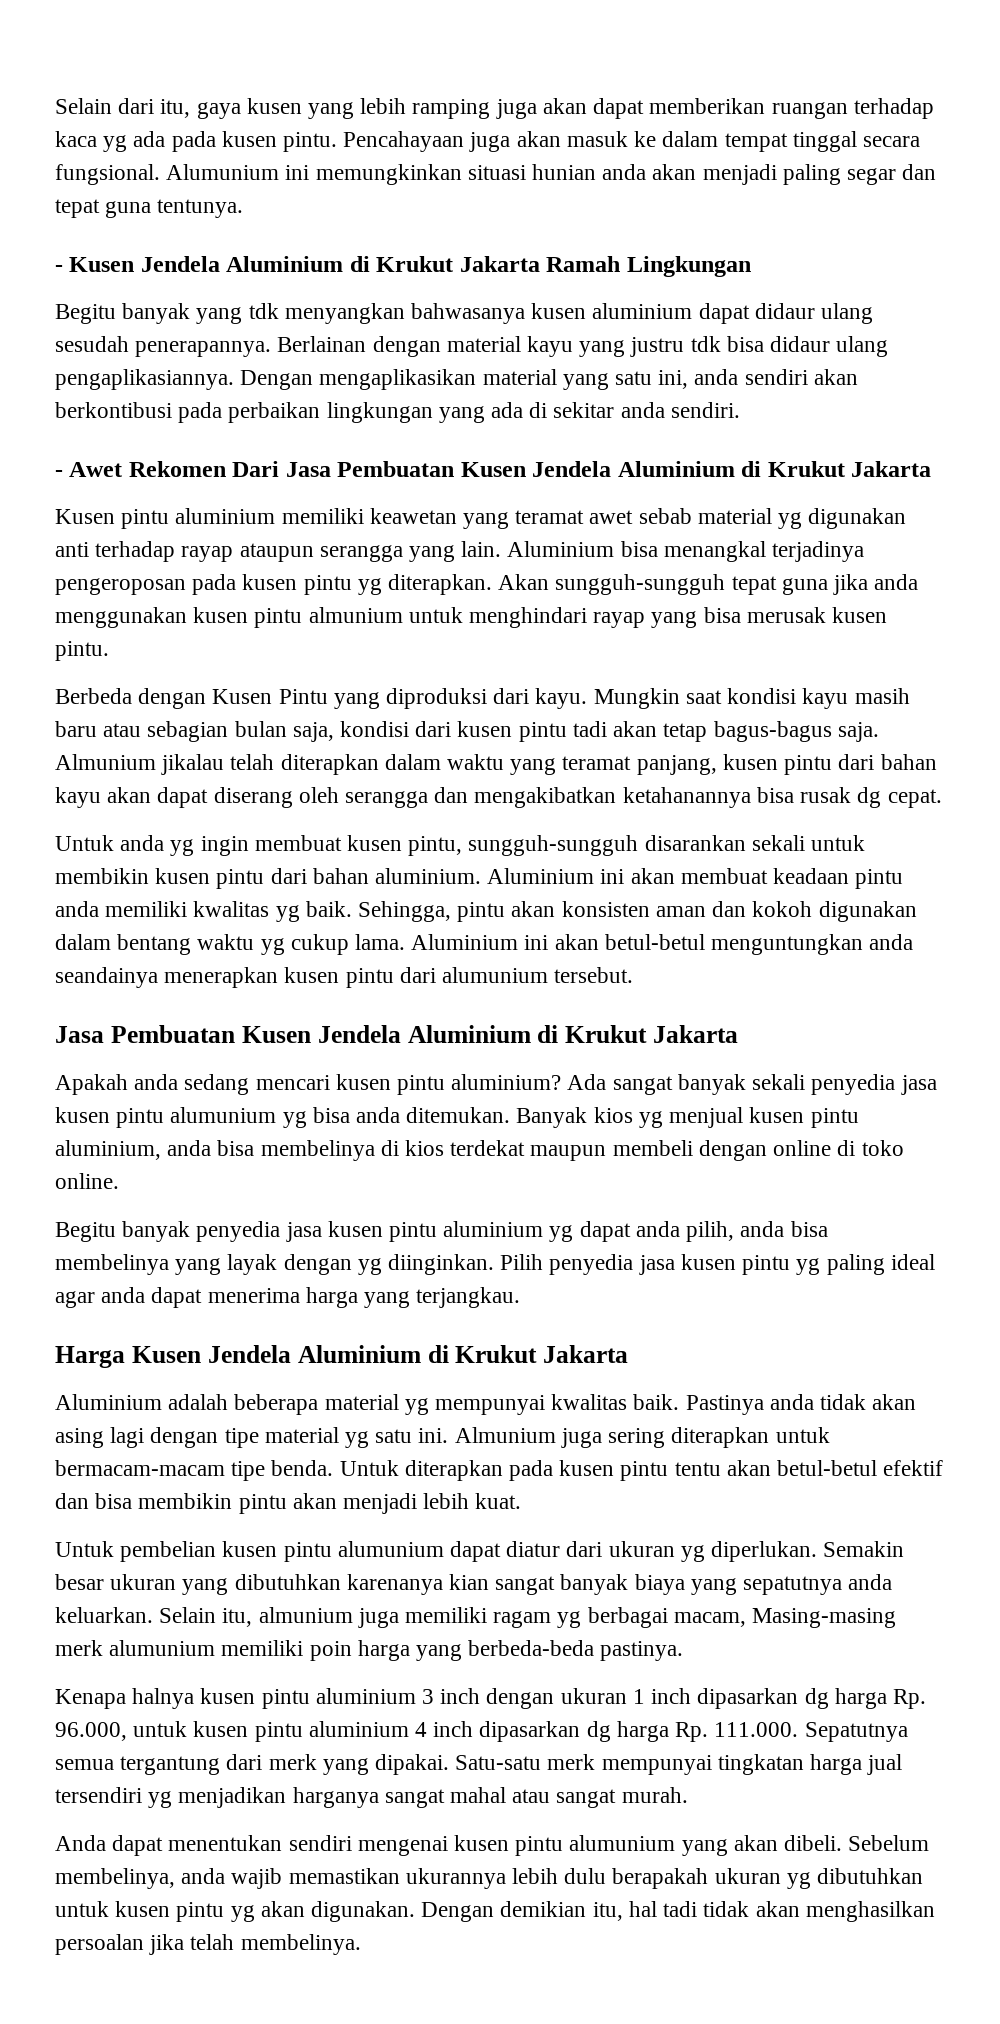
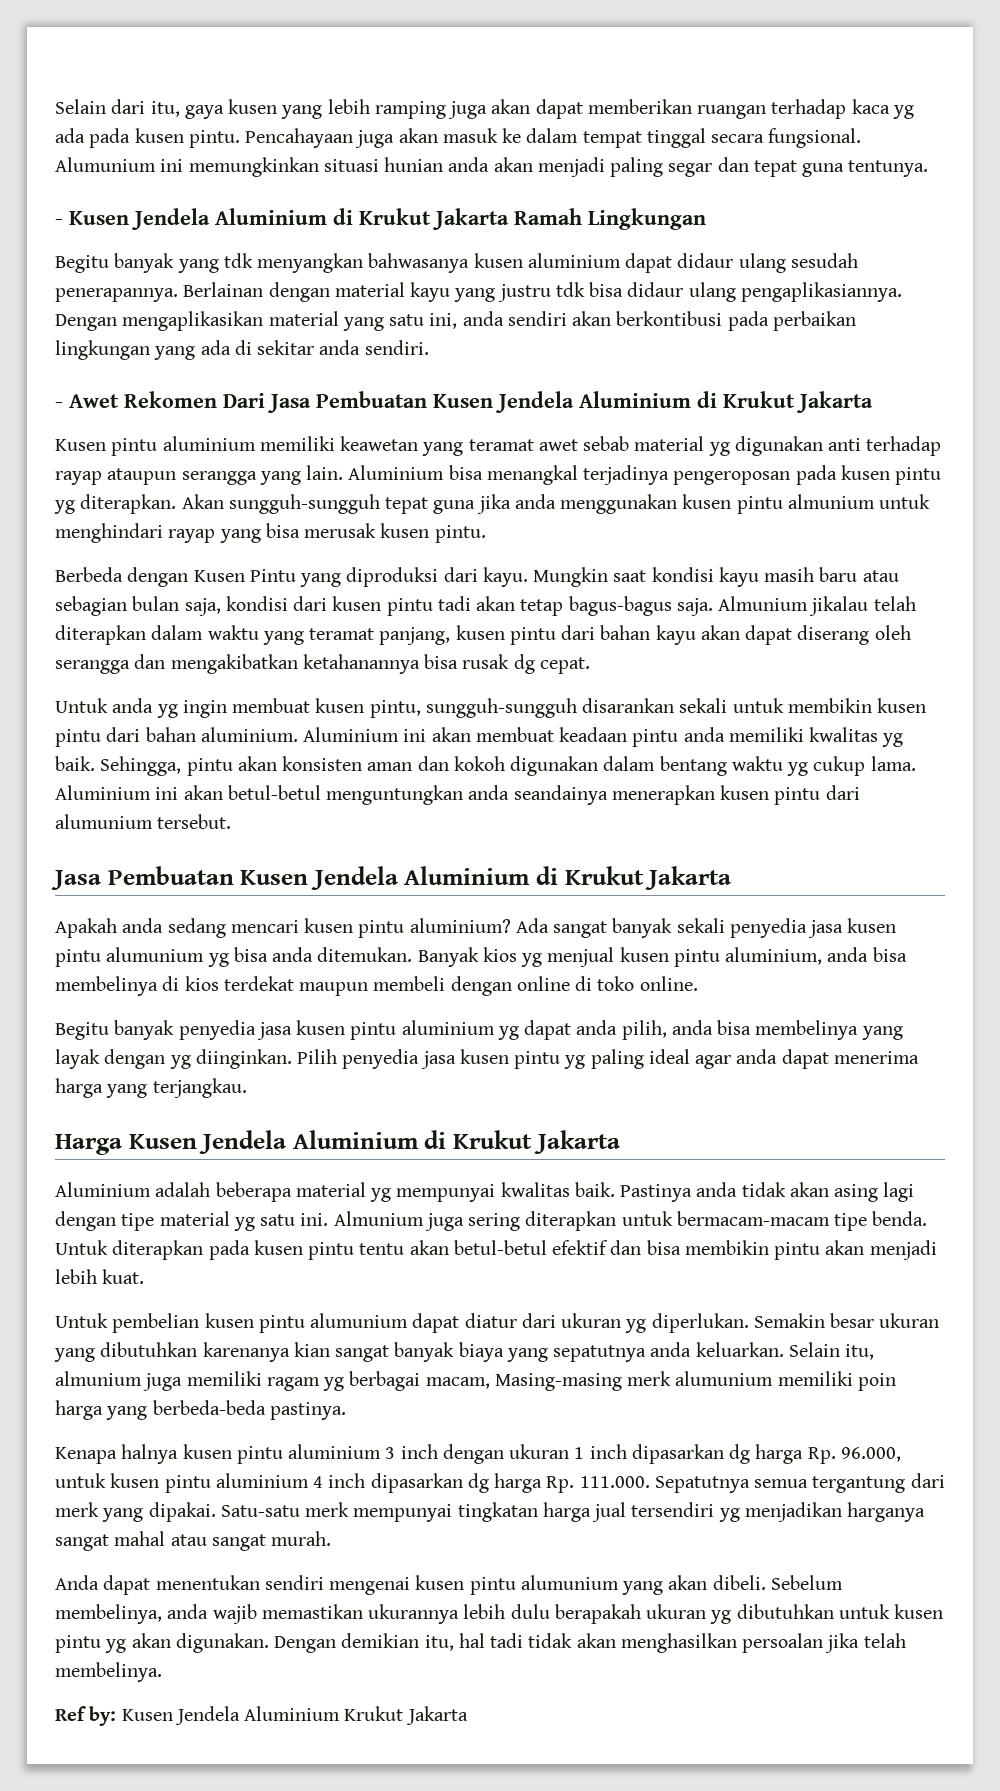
+ Ref by: Kusen Jendela Aluminium Krukut Jakarta

